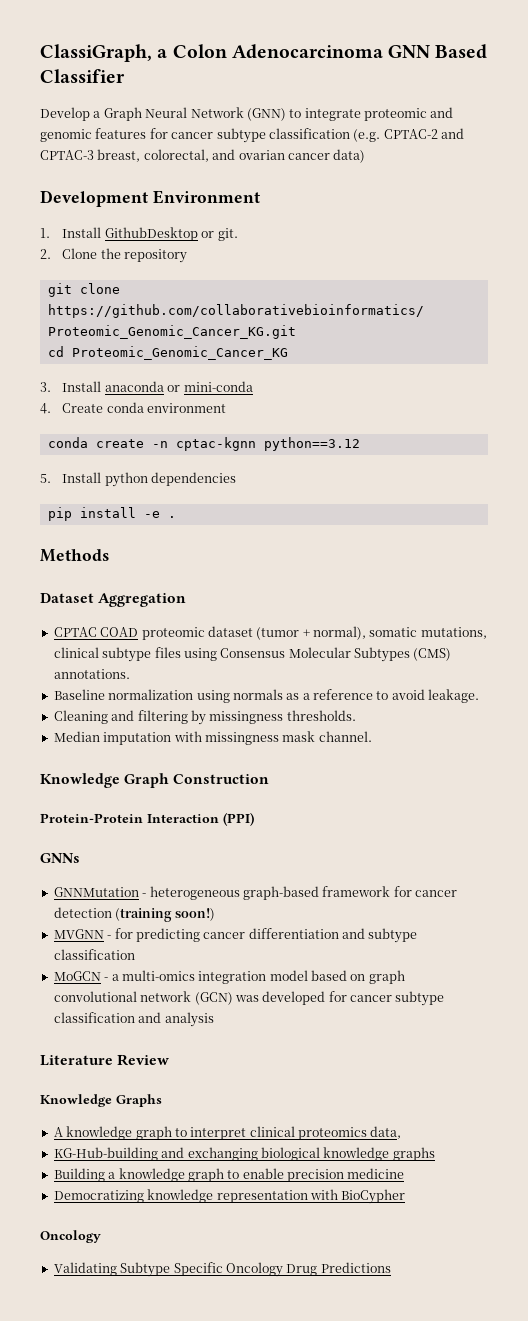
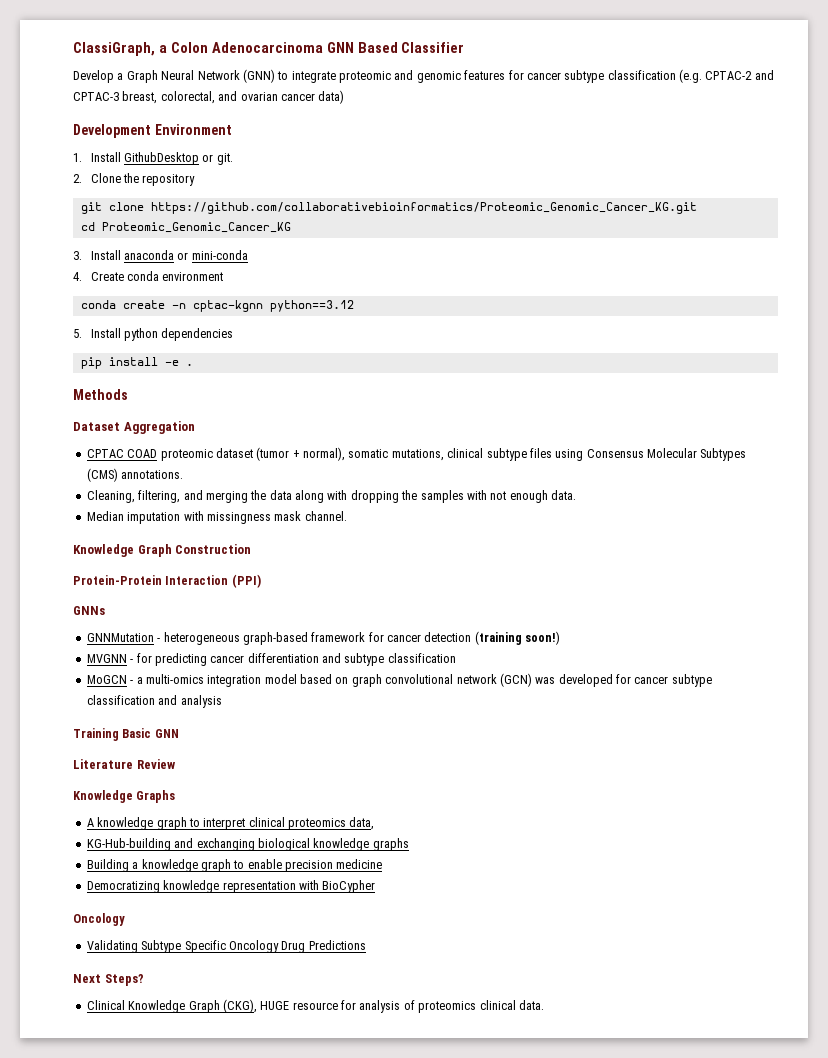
- Baseline normalization using normals as a reference to avoid leakage.
- Cleaning and filtering by missingness thresholds.
+ Cleaning, filtering, and merging the data along with dropping the samples with not enough data.
+ Training Basic GNN
+ Next Steps?
+ Clinical Knowledge Graph (CKG), HUGE resource for analysis of proteomics clinical data.

